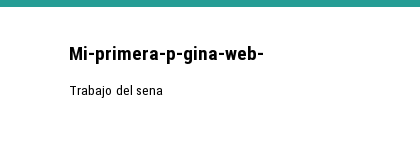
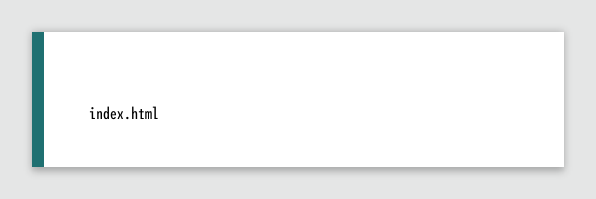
- Mi-primera-p-gina-web-
- Trabajo del sena
+ index.html

